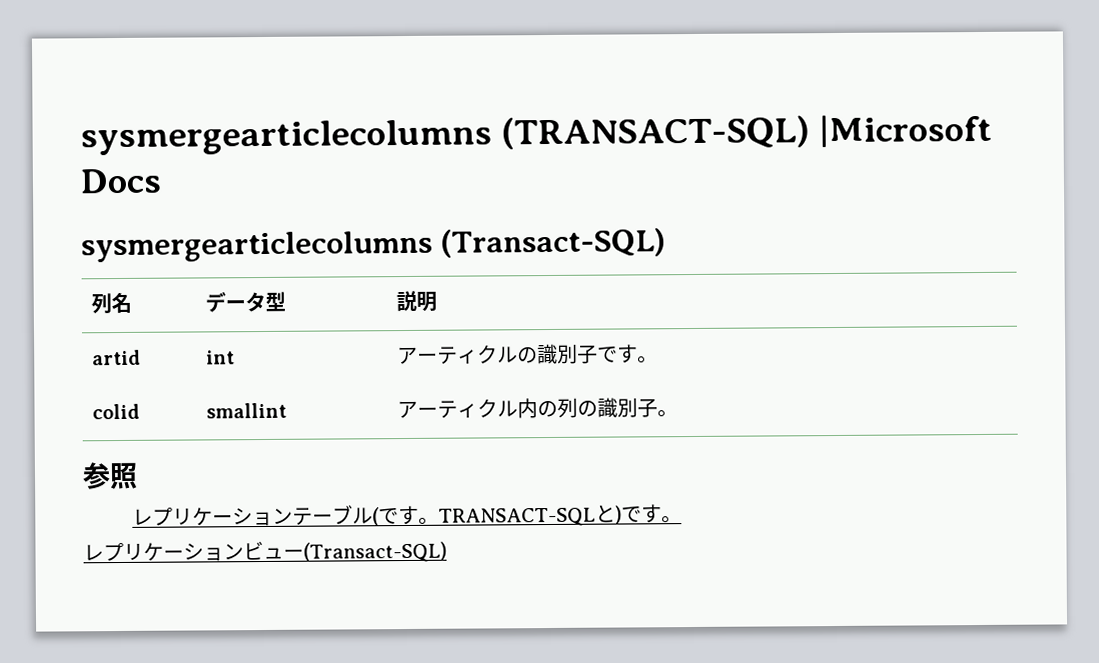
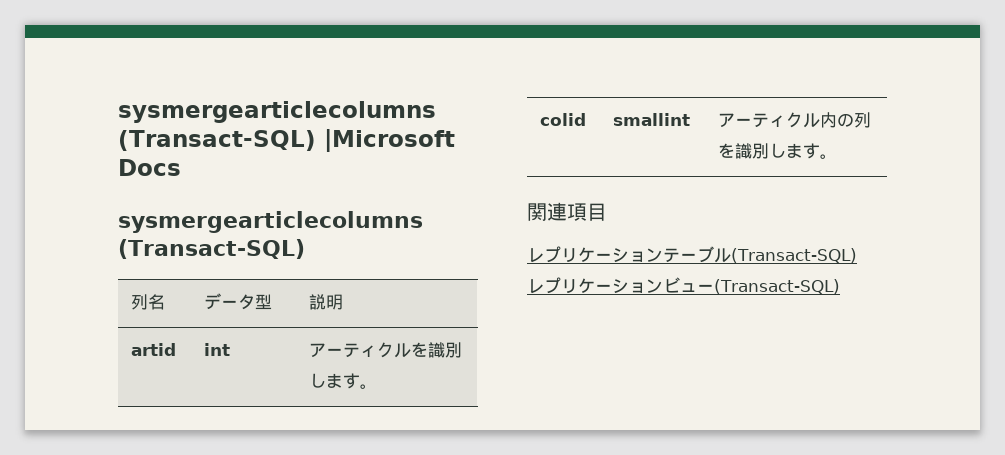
- sysmergearticlecolumns (TRANSACT-SQL) |Microsoft Docs
+ sysmergearticlecolumns (Transact-SQL) |Microsoft Docs
- artid | int | アーティクルの識別子です。
+ artid | int | アーティクルを識別します。
- colid | smallint | アーティクル内の列の識別子。
- 参照
+ colid | smallint | アーティクル内の列を識別します。
+ 関連項目
- レプリケーションテーブル(です。TRANSACT-SQLと)です。
+ レプリケーションテーブル(Transact-SQL)

